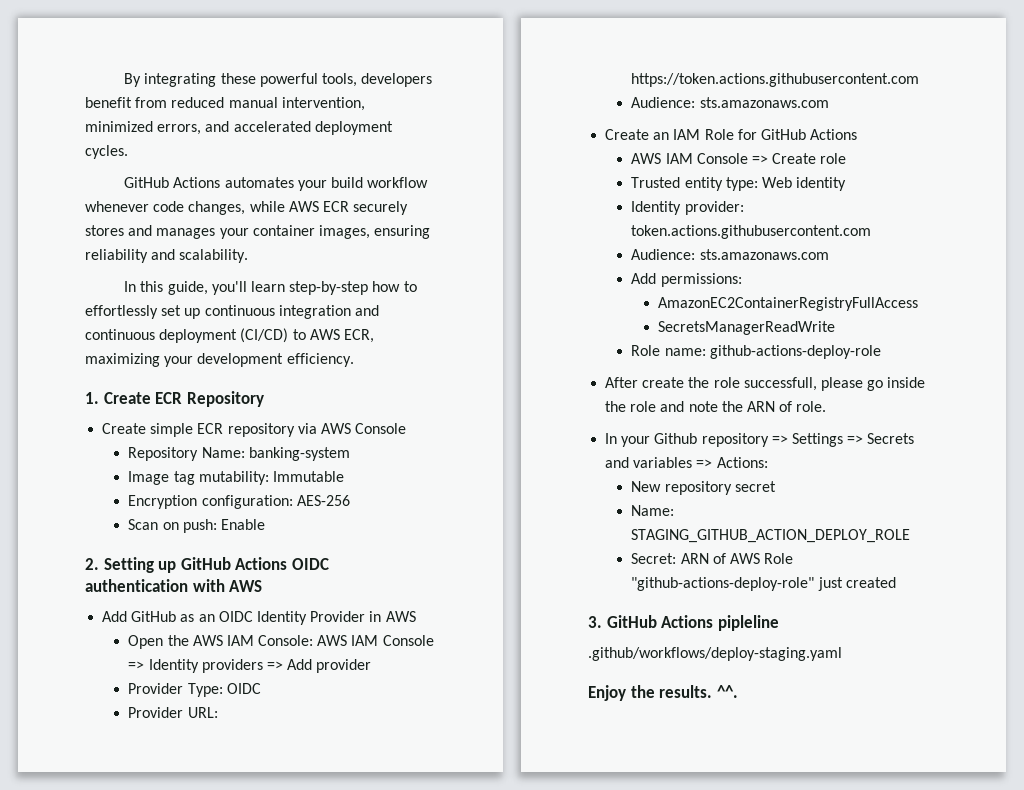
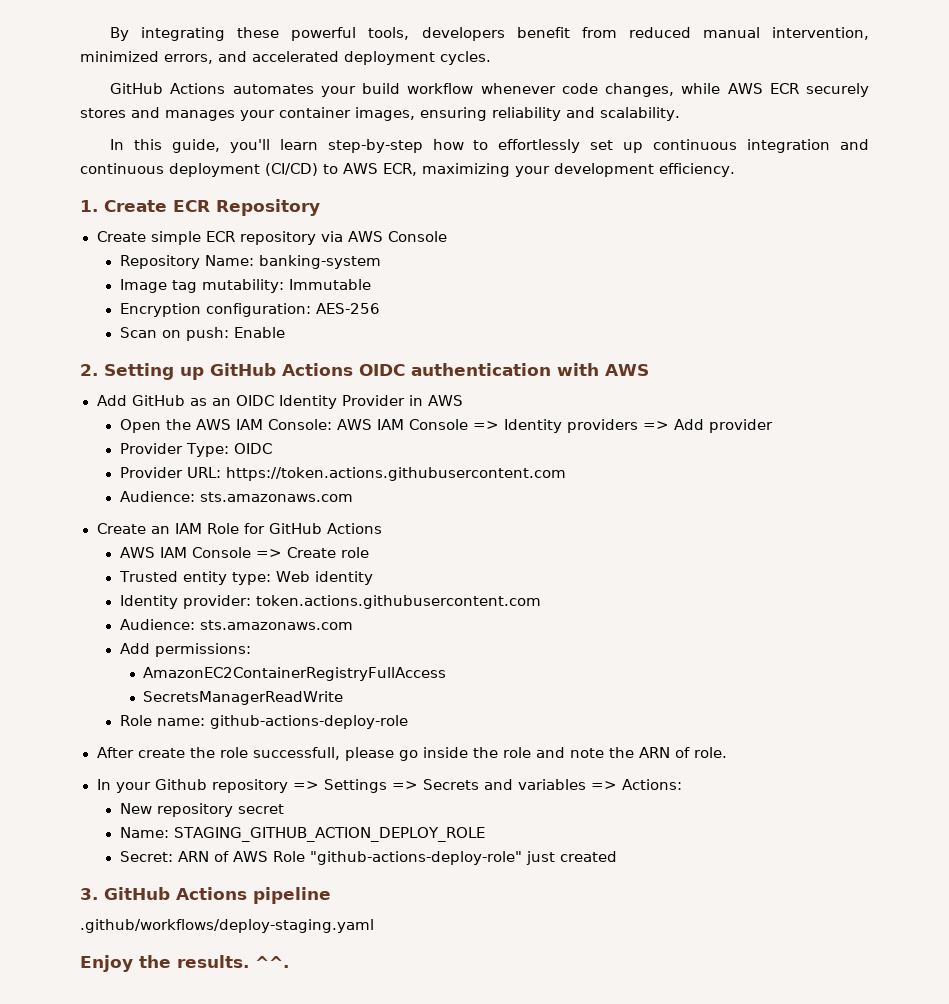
- 3. GitHub Actions pipleline
+ 3. GitHub Actions pipeline

